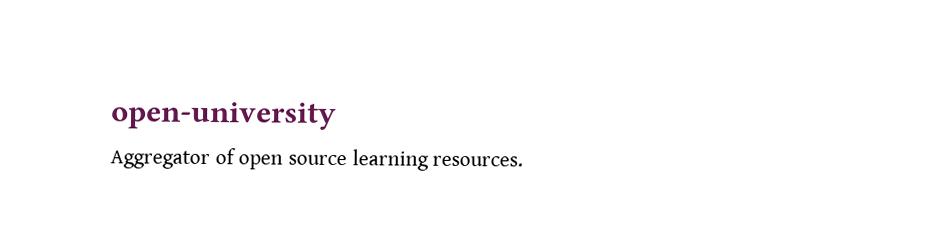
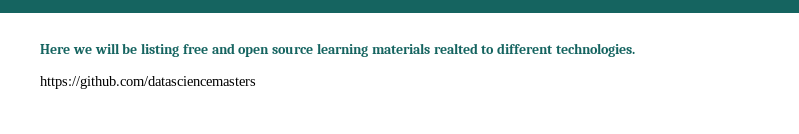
- open-university
- Aggregator of open source learning resources.
+ Here we will be listing free and open source learning materials realted to different technologies.
+ https://github.com/datasciencemasters

